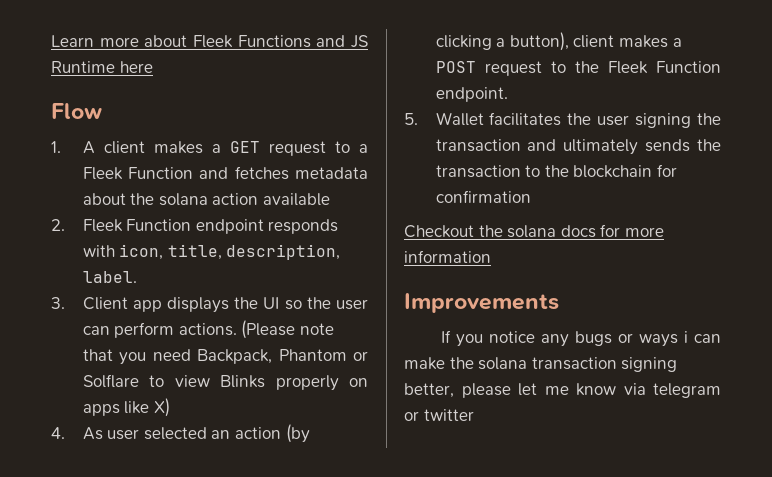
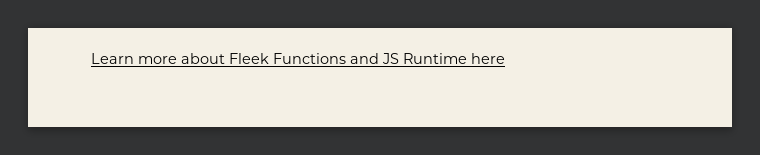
- Flow
- 1. A client makes a GET request to a Fleek Function and fetches metadata about the solana action available
- 2. Fleek Function endpoint responds with icon, title, description, label.
- 3. Client app displays the UI so the user can perform actions. (Please note that you need Backpack, Phantom or Solflare to view Blinks properly on apps like X)
- 4. As user selected an action (by clicking a button), client makes a POST request to the Fleek Function endpoint.
- 5. Wallet facilitates the user signing the transaction and ultimately sends the transaction to the blockchain for confirmation
- Checkout the solana docs for more information
- Improvements
- If you notice any bugs or ways i can make the solana transaction signing better, please let me know via telegram or twitter

